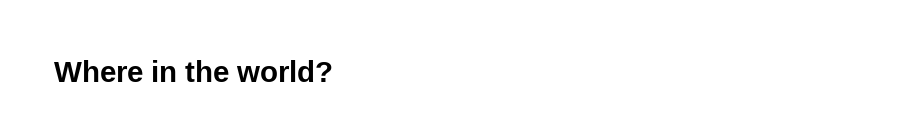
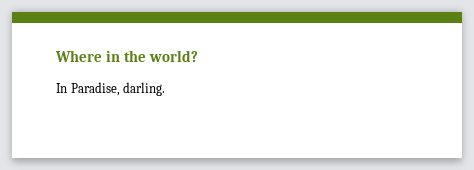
+ In Paradise, darling.

